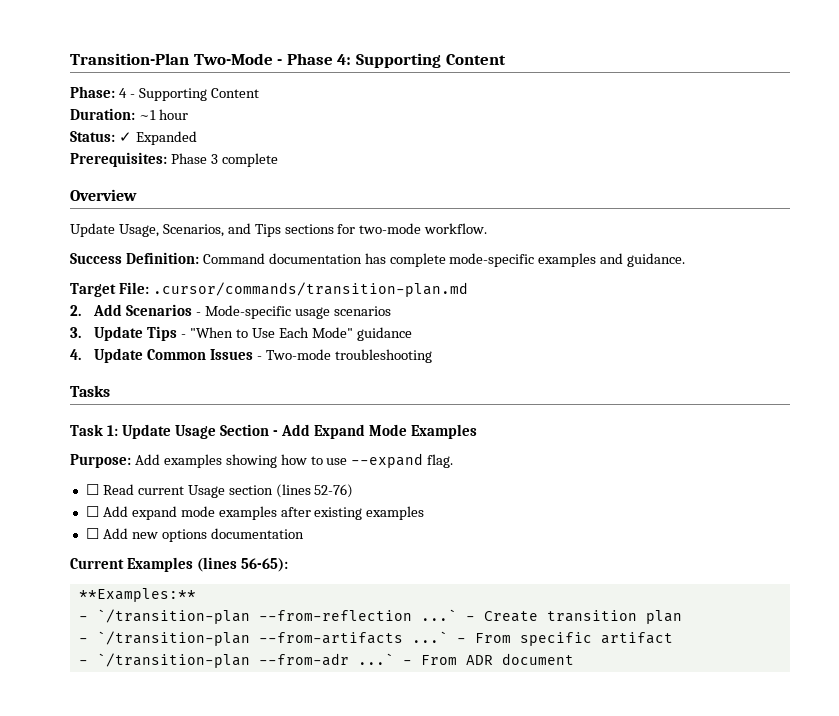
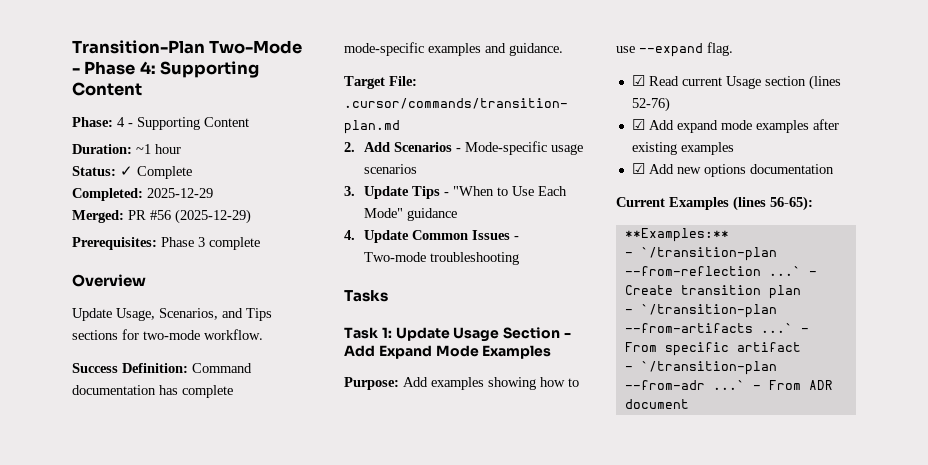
- Status: ✓ Expanded
+ Status: ✓ Complete
+ Completed: 2025-12-29
+ Merged: PR #56 (2025-12-29)
- ☐ Read current Usage section (lines 52-76)
+ ☑ Read current Usage section (lines 52-76)
- ☐ Add expand mode examples after existing examples
+ ☑ Add expand mode examples after existing examples
- ☐ Add new options documentation
+ ☑ Add new options documentation

